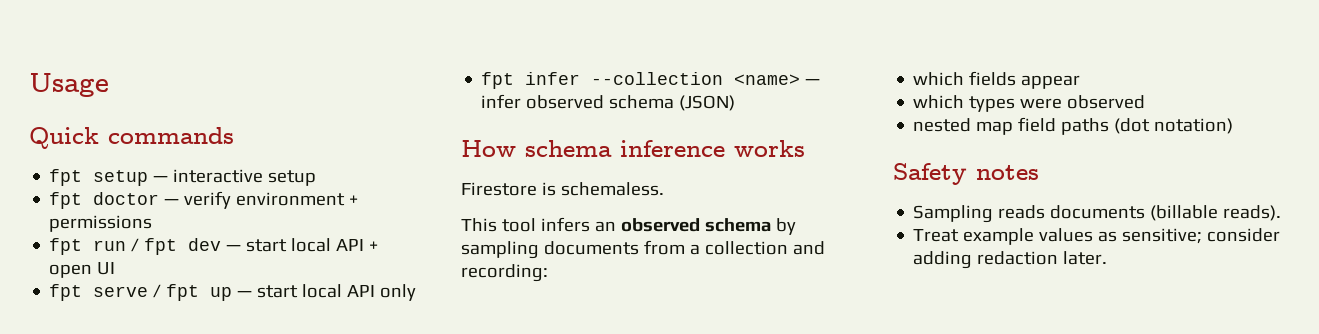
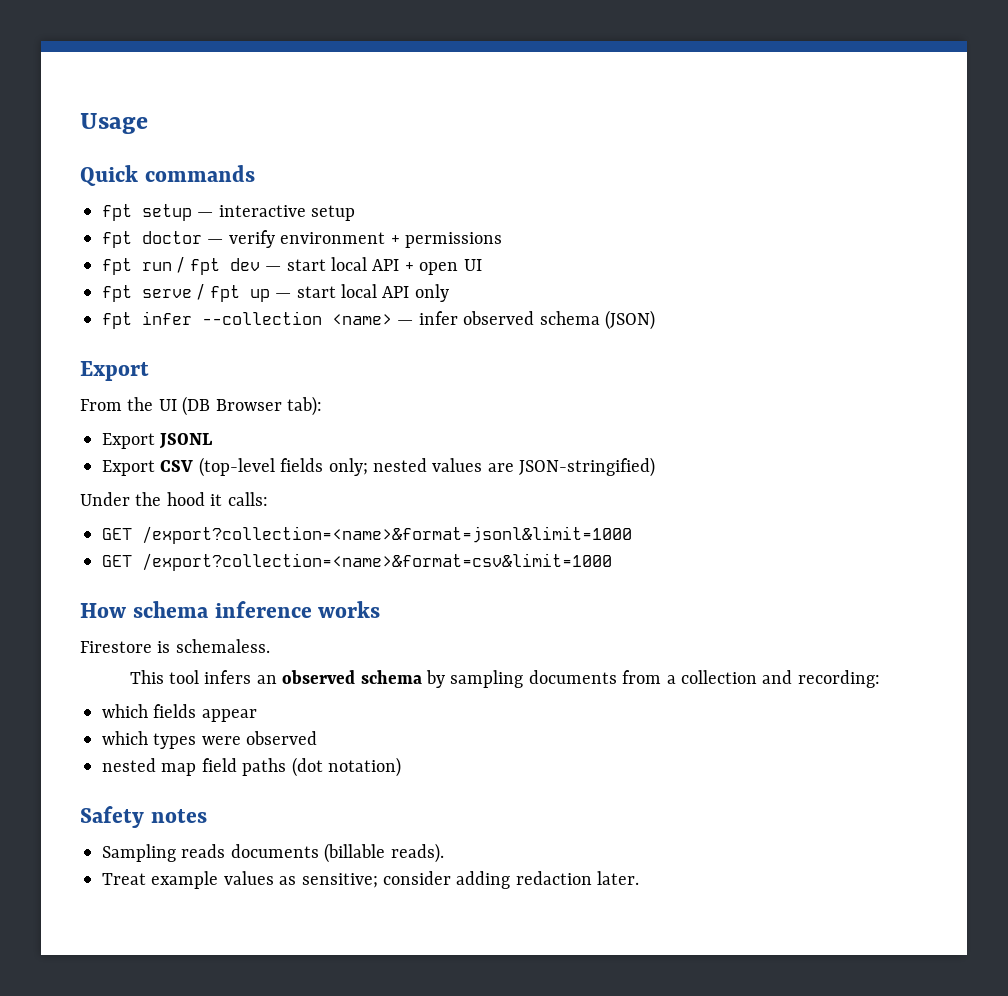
  fpt infer --collection <name> — infer observed schema (JSON)
+ Export
+ From the UI (DB Browser tab):
+ Export JSONL
+ Export CSV (top-level fields only; nested values are JSON-stringified)
+ Under the hood it calls:
+ GET /export?collection=<name>&format=jsonl&limit=1000
+ GET /export?collection=<name>&format=csv&limit=1000

